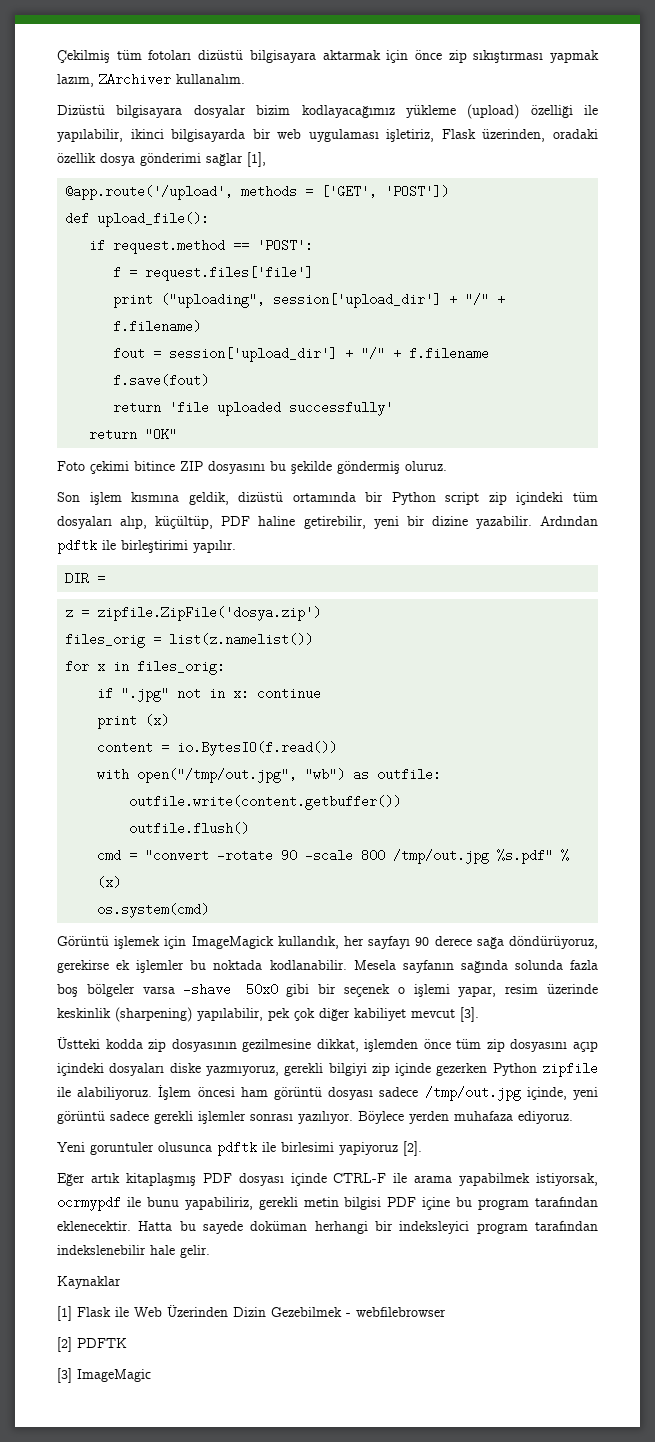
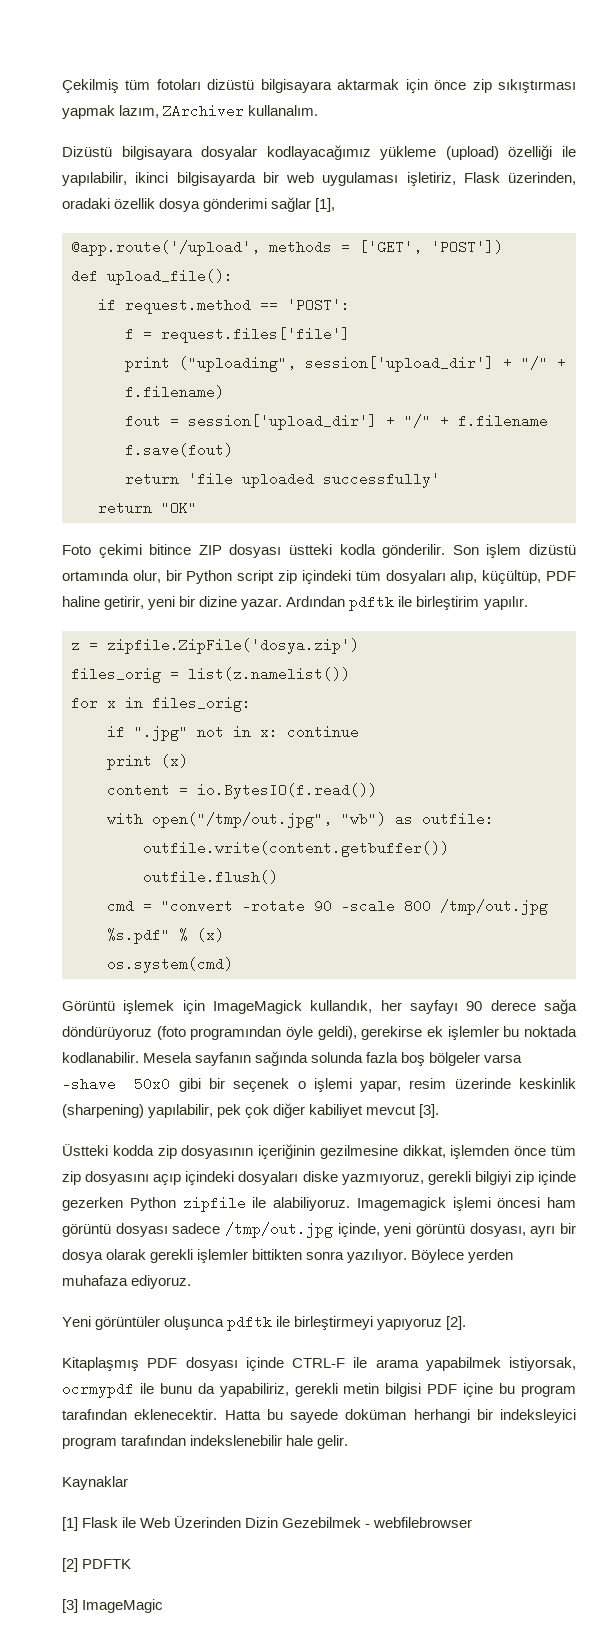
- Dizüstü bilgisayara dosyalar bizim kodlayacağımız yükleme (upload) özelliği ile yapılabilir, ikinci bilgisayarda bir web uygulaması işletiriz, Flask üzerinden, oradaki özellik dosya gönderimi sağlar [1],
+ Dizüstü bilgisayara dosyalar kodlayacağımız yükleme (upload) özelliği ile yapılabilir, ikinci bilgisayarda bir web uygulaması işletiriz, Flask üzerinden, oradaki özellik dosya gönderimi sağlar [1],
- Foto çekimi bitince ZIP dosyasını bu şekilde göndermiş oluruz.
- Son işlem kısmına geldik, dizüstü ortamında bir Python script zip içindeki tüm dosyaları alıp, küçültüp, PDF haline getirebilir, yeni bir dizine yazabilir.
+ Foto çekimi bitince ZIP dosyası üstteki kodla gönderilir. Son işlem dizüstü ortamında olur, bir Python script zip içindeki tüm dosyaları alıp, küçültüp, PDF haline getirir, yeni bir dizine yazar.
- Ardından pdftk ile birleştirimi yapılır.
+ Ardından pdftk ile birleştirim yapılır.
- DIR =
- Görüntü işlemek için ImageMagick kullandık, her sayfayı 90 derece sağa döndürüyoruz, gerekirse ek işlemler bu noktada kodlanabilir.
+ Görüntü işlemek için ImageMagick kullandık, her sayfayı 90 derece sağa döndürüyoruz (foto programından öyle geldi), gerekirse ek işlemler bu noktada kodlanabilir.
- Üstteki kodda zip dosyasının gezilmesine dikkat, işlemden önce tüm zip dosyasını açıp içindeki dosyaları diske yazmıyoruz, gerekli bilgiyi zip içinde gezerken Python zipfile ile alabiliyoruz.
+ Üstteki kodda zip dosyasının içeriğinin gezilmesine dikkat, işlemden önce tüm zip dosyasını açıp içindeki dosyaları diske yazmıyoruz, gerekli bilgiyi zip içinde gezerken Python zipfile ile alabiliyoruz.
- İşlem öncesi ham görüntü dosyası sadece /tmp/out.jpg içinde, yeni görüntü sadece gerekli işlemler sonrası yazılıyor.
+ Imagemagick işlemi öncesi ham görüntü dosyası sadece /tmp/out.jpg içinde, yeni görüntü dosyası, ayrı bir dosya olarak gerekli işlemler bittikten sonra yazılıyor.
- Yeni goruntuler olusunca pdftk ile birlesimi yapiyoruz [2].
- Eğer artık kitaplaşmış PDF dosyası içinde CTRL-F ile arama yapabilmek istiyorsak, ocrmypdf ile bunu yapabiliriz, gerekli metin bilgisi PDF içine bu program tarafından eklenecektir.
+ Yeni görüntüler oluşunca pdftk ile birleştirmeyi yapıyoruz [2].
+ Kitaplaşmış PDF dosyası içinde CTRL-F ile arama yapabilmek istiyorsak, ocrmypdf ile bunu da yapabiliriz, gerekli metin bilgisi PDF içine bu program tarafından eklenecektir.

